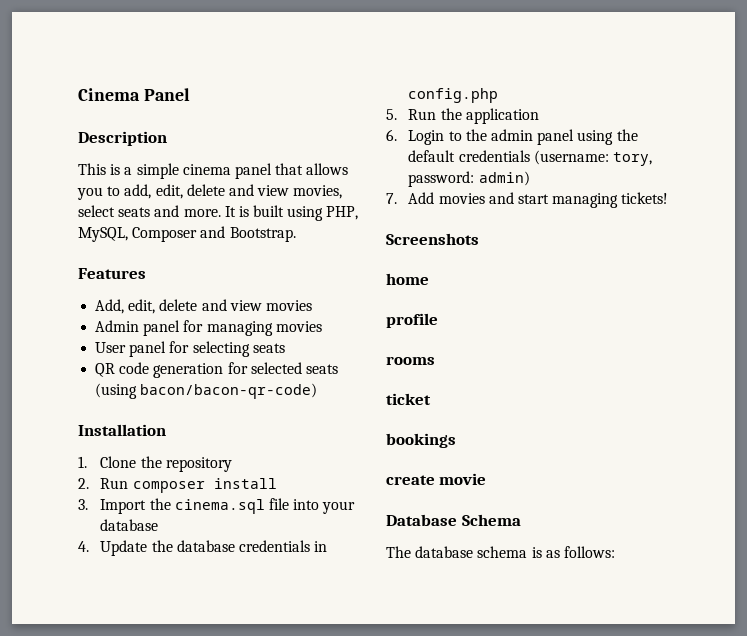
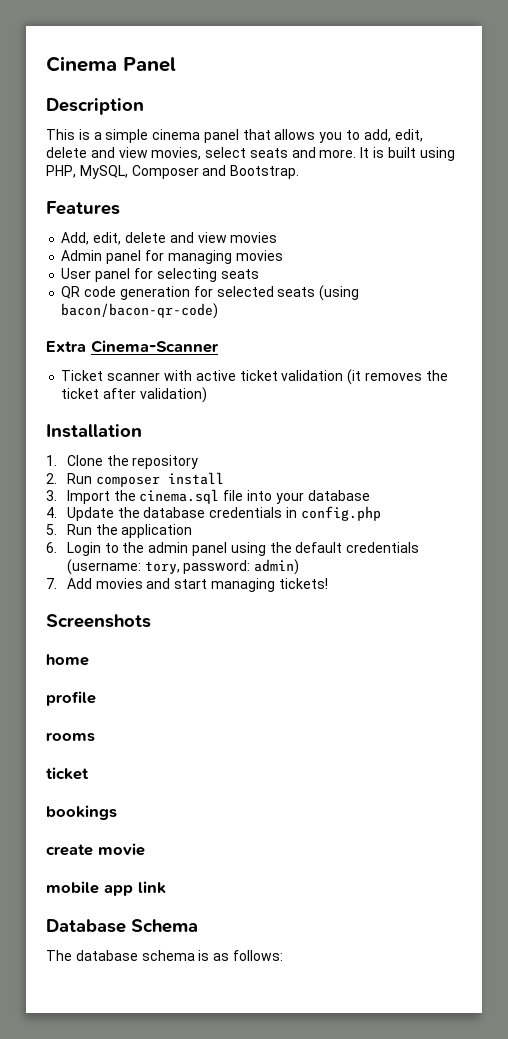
+ Extra Cinema-Scanner
+ Ticket scanner with active ticket validation (it removes the ticket after validation)
+ mobile app link

